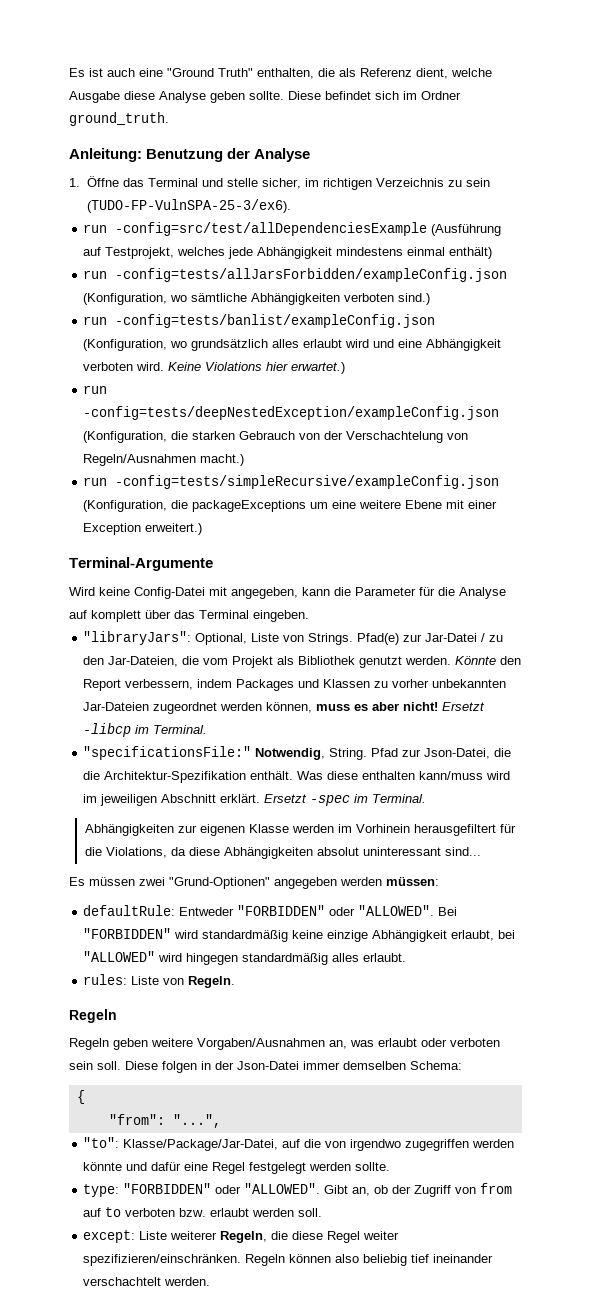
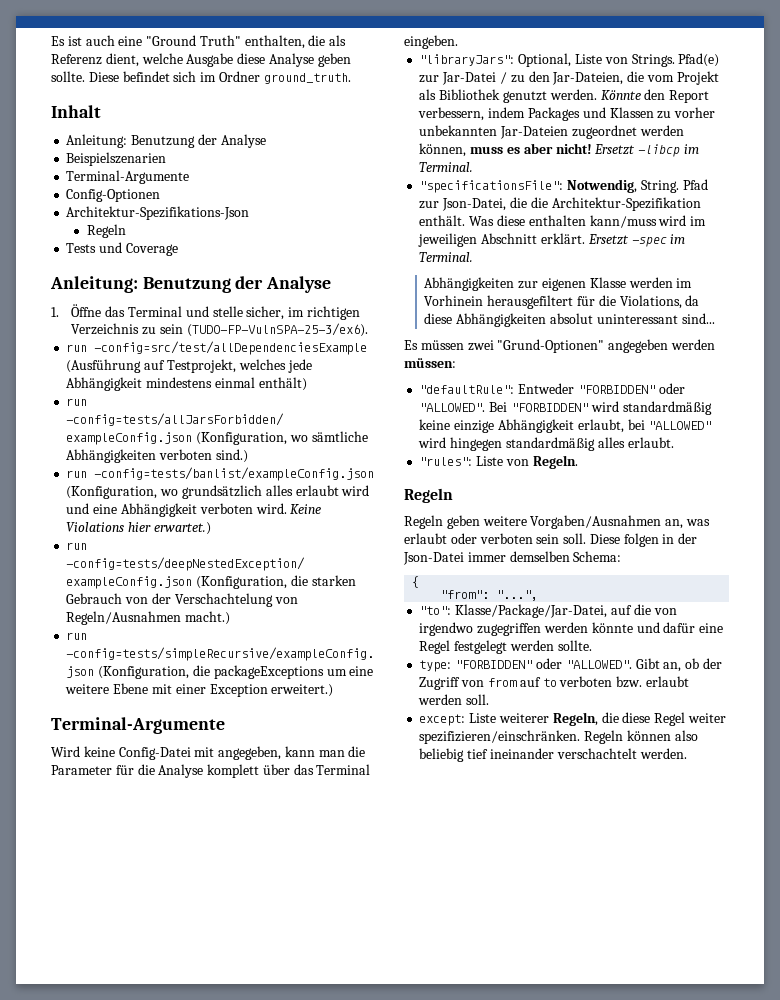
+ Inhalt
+ Anleitung: Benutzung der Analyse
+ Beispielszenarien
+ Terminal-Argumente
+ Config-Optionen
+ Architektur-Spezifikations-Json
+ Regeln
+ Tests und Coverage
- Wird keine Config-Datei mit angegeben, kann die Parameter für die Analyse auf komplett über das Terminal eingeben.
+ Wird keine Config-Datei mit angegeben, kann man die Parameter für die Analyse komplett über das Terminal eingeben.
- "specificationsFile:" Notwendig, String.
+ "specificationsFile": Notwendig, String.
- defaultRule: Entweder "FORBIDDEN" oder "ALLOWED".
+ "defaultRule": Entweder "FORBIDDEN" oder "ALLOWED".
- rules: Liste von Regeln.
+ "rules": Liste von Regeln.

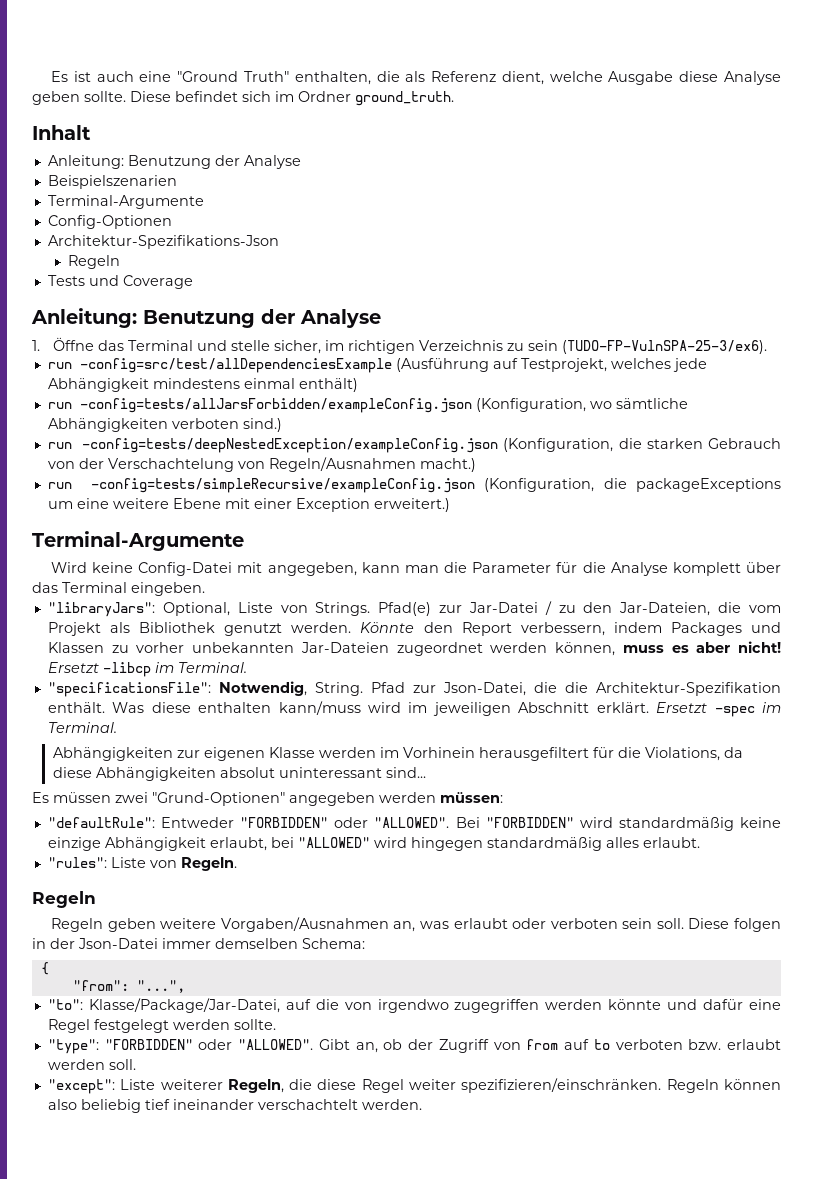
- run -config=tests/banlist/exampleConfig.json (Konfiguration, wo grundsätzlich alles erlaubt wird und eine Abhängigkeit verboten wird. Keine Violations hier erwartet.)
- type: "FORBIDDEN" oder "ALLOWED".
+ "type": "FORBIDDEN" oder "ALLOWED".
- except: Liste weiterer Regeln, die diese Regel weiter spezifizieren/einschränken.
+ "except": Liste weiterer Regeln, die diese Regel weiter spezifizieren/einschränken.

